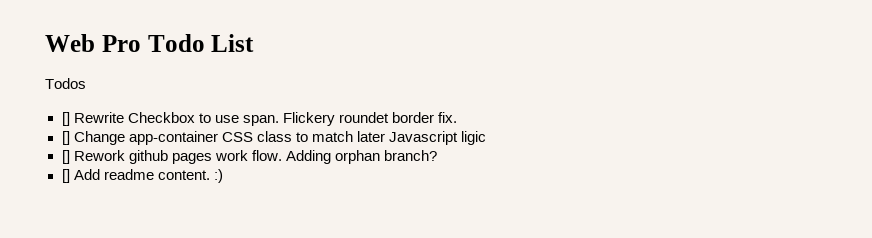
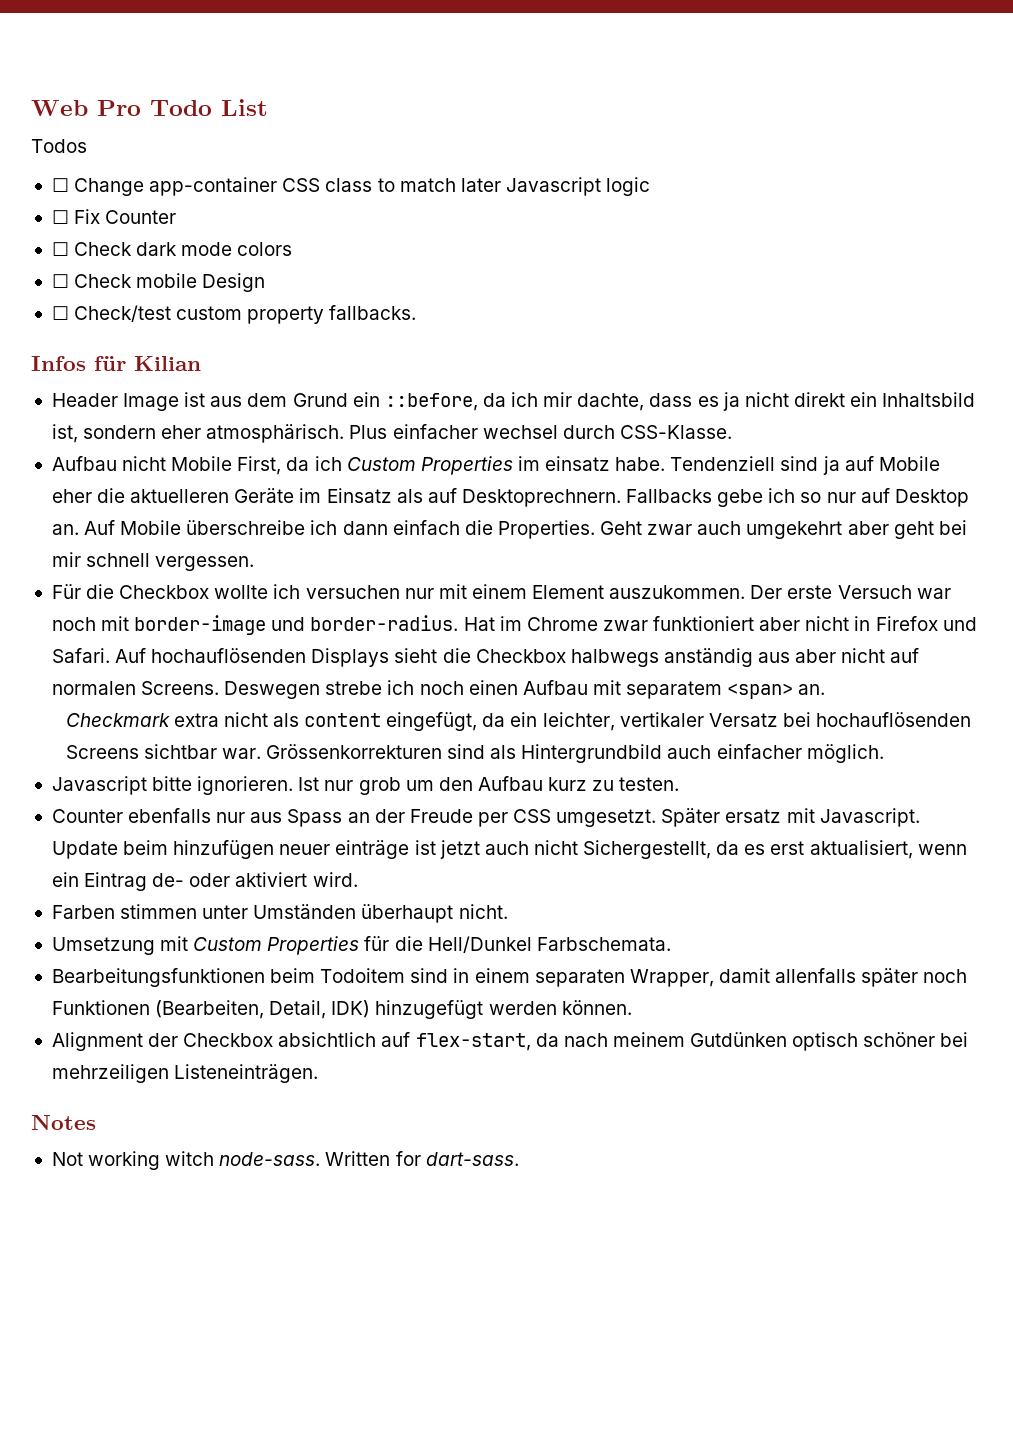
- [] Rewrite Checkbox to use span. Flickery roundet border fix.
- [] Change app-container CSS class to match later Javascript ligic
- [] Rework github pages work flow. Adding orphan branch?
- [] Add readme content. :)
+ ☐ Change app-container CSS class to match later Javascript logic
+ ☐ Fix Counter
+ ☐ Check dark mode colors
+ ☐ Check mobile Design
+ ☐ Check/test custom property fallbacks.
+ Infos für Kilian
+ Header Image ist aus dem Grund ein ::before, da ich mir dachte, dass es ja nicht direkt ein Inhaltsbild ist, sondern eher atmosphärisch. Plus einfacher wechsel durch CSS-Klasse.
+ Aufbau nicht Mobile First, da ich Custom Properties im einsatz habe. Tendenziell sind ja auf Mobile eher die aktuelleren Geräte im Einsatz als auf Desktoprechnern. Fallbacks gebe ich so nur auf Desktop an. Auf Mobile überschreibe ich dann einfach die Properties. Geht zwar auch umgekehrt aber geht bei mir schnell vergessen.
+ Für die Checkbox wollte ich versuchen nur mit einem Element auszukommen. Der erste Versuch war noch mit border-image und border-radius. Hat im Chrome zwar funktioniert aber nicht in Firefox und Safari. Auf hochauflösenden Displays sieht die Checkbox halbwegs anständig aus aber nicht auf normalen Screens. Deswegen strebe ich noch einen Aufbau mit separatem <span> an.
+ Checkmark extra nicht als content eingefügt, da ein leichter, vertikaler Versatz bei hochauflösenden Screens sichtbar war. Grössenkorrekturen sind als Hintergrundbild auch einfacher möglich.
+ Javascript bitte ignorieren. Ist nur grob um den Aufbau kurz zu testen.
+ Counter ebenfalls nur aus Spass an der Freude per CSS umgesetzt. Später ersatz mit Javascript. Update beim hinzufügen neuer einträge ist jetzt auch nicht Sichergestellt, da es erst aktualisiert, wenn ein Eintrag de- oder aktiviert wird.
+ Farben stimmen unter Umständen überhaupt nicht.
+ Umsetzung mit Custom Properties für die Hell/Dunkel Farbschemata.
+ Bearbeitungsfunktionen beim Todoitem sind in einem separaten Wrapper, damit allenfalls später noch Funktionen (Bearbeiten, Detail, IDK) hinzugefügt werden können.
+ Alignment der Checkbox absichtlich auf flex-start, da nach meinem Gutdünken optisch schöner bei mehrzeiligen Listeneinträgen.
+ Notes
+ Not working witch node-sass. Written for dart-sass.

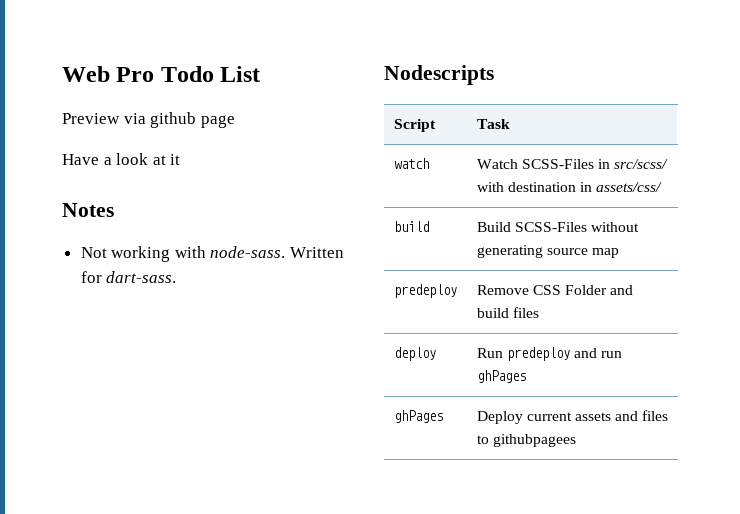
- Todos
- ☐ Change app-container CSS class to match later Javascript logic
- ☐ Fix Counter
- ☐ Check dark mode colors
- ☐ Check mobile Design
- ☐ Check/test custom property fallbacks.
- Infos für Kilian
- Header Image ist aus dem Grund ein ::before, da ich mir dachte, dass es ja nicht direkt ein Inhaltsbild ist, sondern eher atmosphärisch. Plus einfacher wechsel durch CSS-Klasse.
- Aufbau nicht Mobile First, da ich Custom Properties im einsatz habe. Tendenziell sind ja auf Mobile eher die aktuelleren Geräte im Einsatz als auf Desktoprechnern. Fallbacks gebe ich so nur auf Desktop an. Auf Mobile überschreibe ich dann einfach die Properties. Geht zwar auch umgekehrt aber geht bei mir schnell vergessen.
- Für die Checkbox wollte ich versuchen nur mit einem Element auszukommen. Der erste Versuch war noch mit border-image und border-radius. Hat im Chrome zwar funktioniert aber nicht in Firefox und Safari. Auf hochauflösenden Displays sieht die Checkbox halbwegs anständig aus aber nicht auf normalen Screens. Deswegen strebe ich noch einen Aufbau mit separatem <span> an.
- Checkmark extra nicht als content eingefügt, da ein leichter, vertikaler Versatz bei hochauflösenden Screens sichtbar war. Grössenkorrekturen sind als Hintergrundbild auch einfacher möglich.
- Javascript bitte ignorieren. Ist nur grob um den Aufbau kurz zu testen.
- Counter ebenfalls nur aus Spass an der Freude per CSS umgesetzt. Später ersatz mit Javascript. Update beim hinzufügen neuer einträge ist jetzt auch nicht Sichergestellt, da es erst aktualisiert, wenn ein Eintrag de- oder aktiviert wird.
- Farben stimmen unter Umständen überhaupt nicht.
- Umsetzung mit Custom Properties für die Hell/Dunkel Farbschemata.
- Bearbeitungsfunktionen beim Todoitem sind in einem separaten Wrapper, damit allenfalls später noch Funktionen (Bearbeiten, Detail, IDK) hinzugefügt werden können.
- Alignment der Checkbox absichtlich auf flex-start, da nach meinem Gutdünken optisch schöner bei mehrzeiligen Listeneinträgen.
+ Preview via github page
+ Have a look at it
- Not working witch node-sass.
+ Not working with node-sass.
+ Nodescripts
+ Script | Task
+ watch | Watch SCSS-Files in src/scss/ with destination in assets/css/
+ build | Build SCSS-Files without generating source map
+ predeploy | Remove CSS Folder and build files
+ deploy | Run predeploy and run ghPages
+ ghPages | Deploy current assets and files to githubpagees

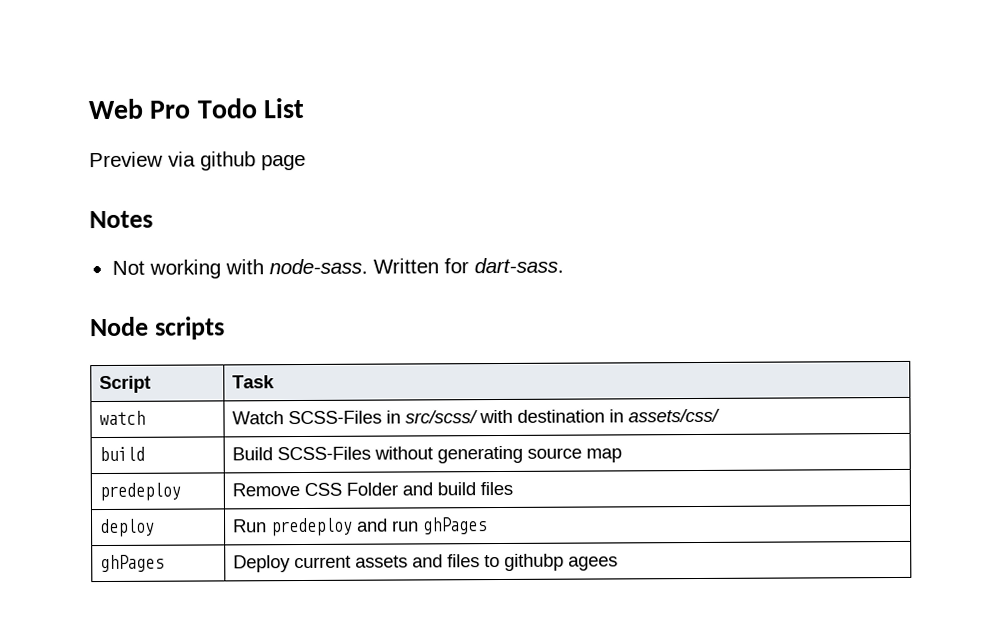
- Have a look at it
- Nodescripts
+ Node scripts
- ghPages | Deploy current assets and files to githubpagees
+ ghPages | Deploy current assets and files to githubp agees

